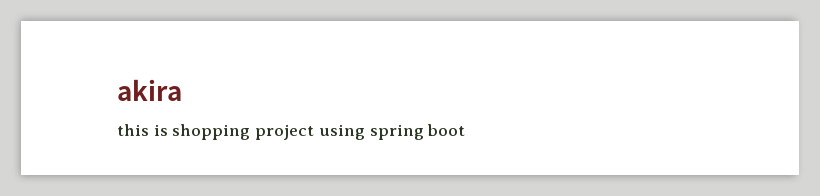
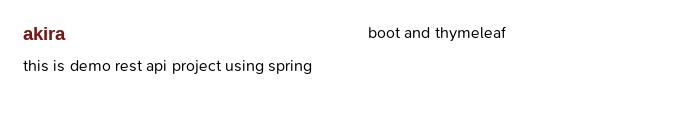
- this is shopping project using spring boot
+ this is demo rest api project using spring boot and thymeleaf

